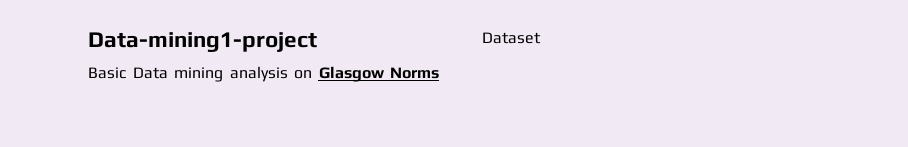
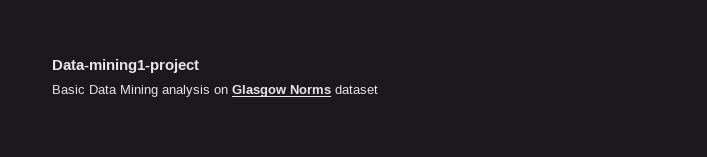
- Basic Data mining analysis on Glasgow Norms Dataset
+ Basic Data Mining analysis on Glasgow Norms dataset

